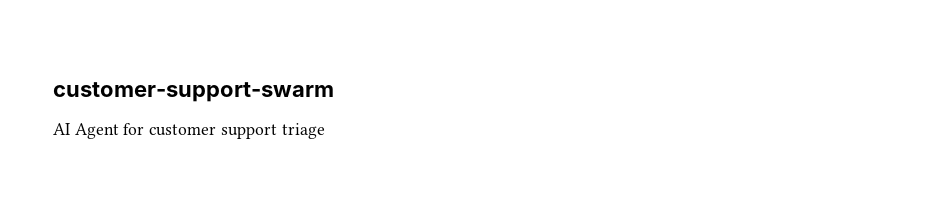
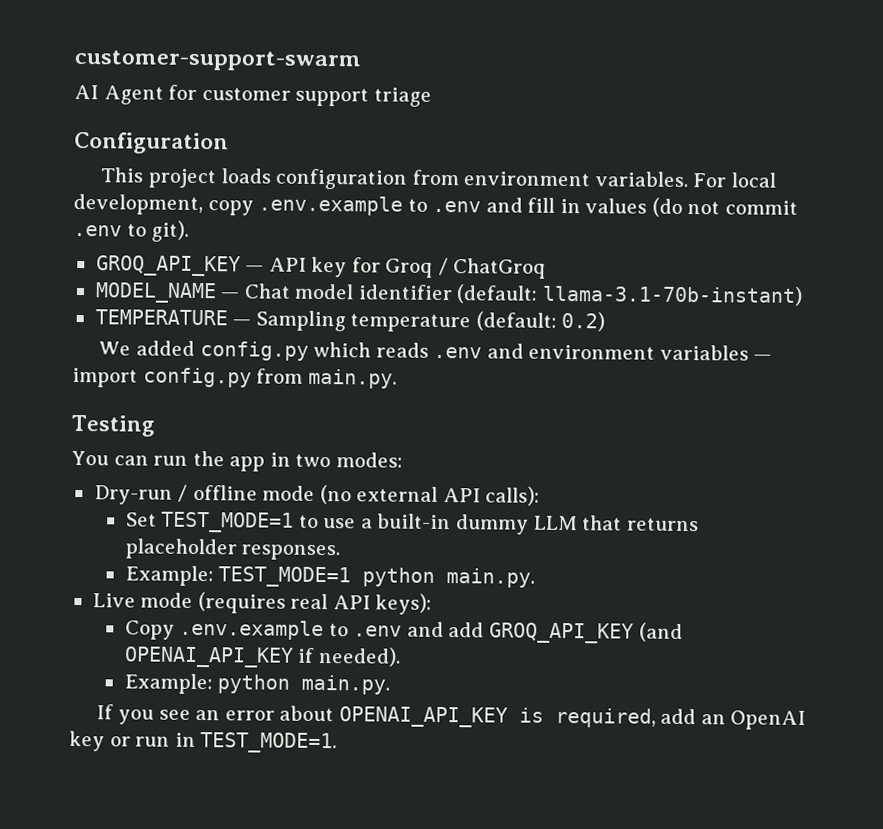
+ Configuration
+ This project loads configuration from environment variables. For local development, copy .env.example to .env and fill in values (do not commit .env to git).
+ GROQ_API_KEY — API key for Groq / ChatGroq
+ MODEL_NAME — Chat model identifier (default: llama-3.1-70b-instant)
+ TEMPERATURE — Sampling temperature (default: 0.2)
+ We added config.py which reads .env and environment variables — import config.py from main.py.
+ Testing
+ You can run the app in two modes:
+ Dry-run / offline mode (no external API calls):
+ Set TEST_MODE=1 to use a built-in dummy LLM that returns placeholder responses.
+ Example: TEST_MODE=1 python main.py.
+ Live mode (requires real API keys):
+ Copy .env.example to .env and add GROQ_API_KEY (and OPENAI_API_KEY if needed).
+ Example: python main.py.
+ If you see an error about OPENAI_API_KEY is required, add an OpenAI key or run in TEST_MODE=1.

